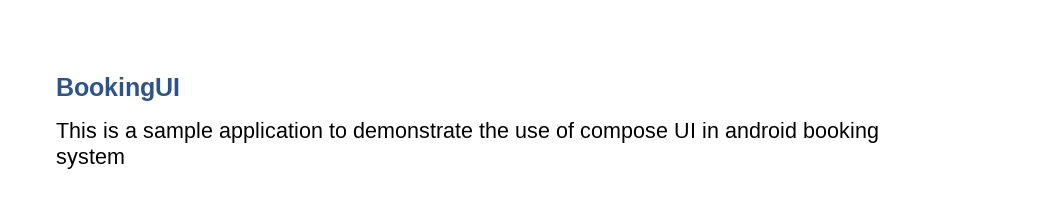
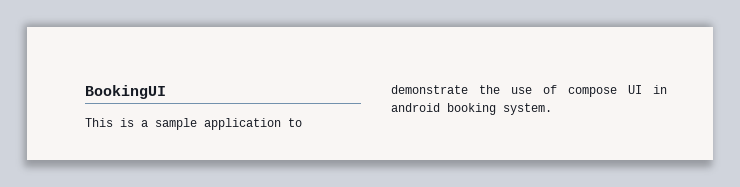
- This is a sample application to demonstrate the use of compose UI in android booking system
+ This is a sample application to demonstrate the use of compose UI in android booking system.

